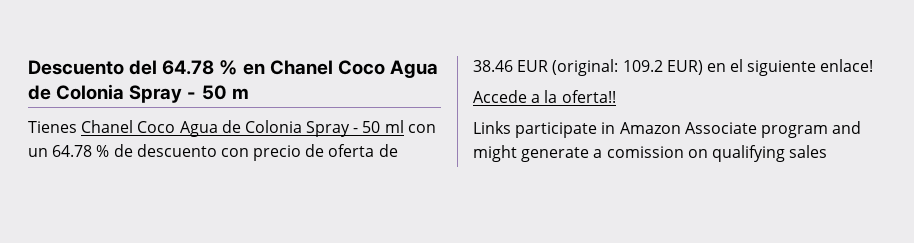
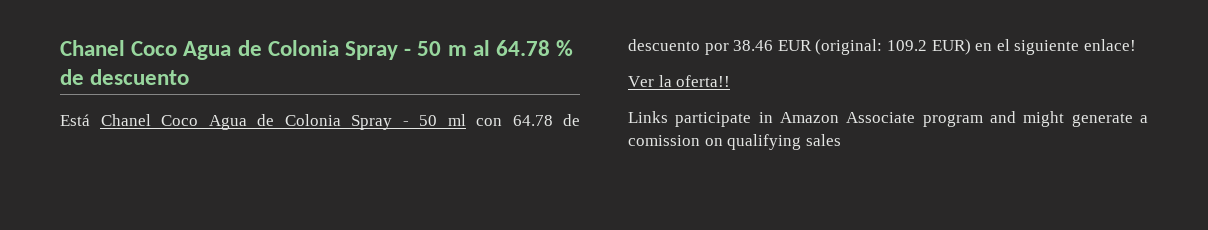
- Descuento del 64.78 % en Chanel Coco Agua de Colonia Spray - 50 m
- Tienes Chanel Coco Agua de Colonia Spray - 50 ml con un 64.78 % de descuento con precio de oferta de 38.46 EUR (original: 109.2 EUR) en el siguiente enlace!
+ Chanel Coco Agua de Colonia Spray - 50 m al 64.78 % de descuento
+ Está Chanel Coco Agua de Colonia Spray - 50 ml con 64.78 de descuento por 38.46 EUR (original: 109.2 EUR) en el siguiente enlace!
- Accede a la oferta!!
+ Ver la oferta!!

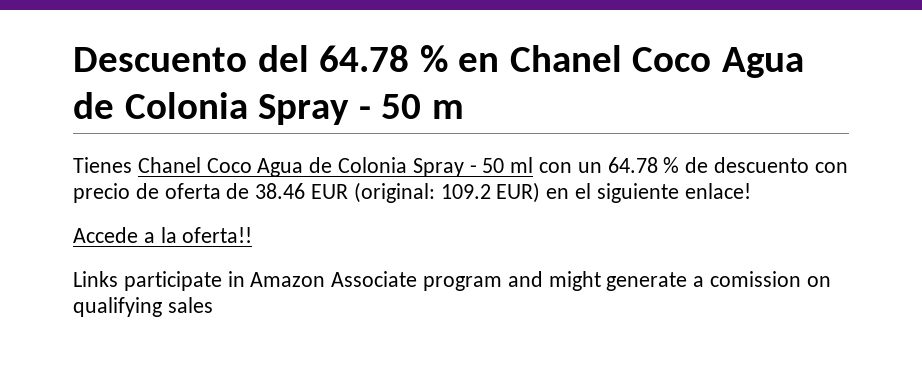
- Chanel Coco Agua de Colonia Spray - 50 m al 64.78 % de descuento
- Está Chanel Coco Agua de Colonia Spray - 50 ml con 64.78 de descuento por 38.46 EUR (original: 109.2 EUR) en el siguiente enlace!
+ Descuento del 64.78 % en Chanel Coco Agua de Colonia Spray - 50 m
+ Tienes Chanel Coco Agua de Colonia Spray - 50 ml con un 64.78 % de descuento con precio de oferta de 38.46 EUR (original: 109.2 EUR) en el siguiente enlace!
- Ver la oferta!!
+ Accede a la oferta!!

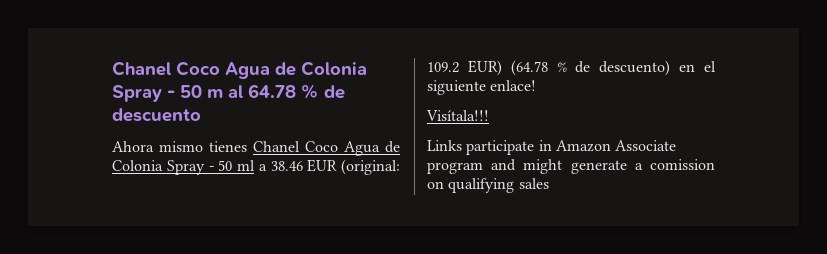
- Descuento del 64.78 % en Chanel Coco Agua de Colonia Spray - 50 m
- Tienes Chanel Coco Agua de Colonia Spray - 50 ml con un 64.78 % de descuento con precio de oferta de 38.46 EUR (original: 109.2 EUR) en el siguiente enlace!
+ Chanel Coco Agua de Colonia Spray - 50 m al 64.78 % de descuento
+ Ahora mismo tienes Chanel Coco Agua de Colonia Spray - 50 ml a 38.46 EUR (original: 109.2 EUR) (64.78 % de descuento) en el siguiente enlace!
- Accede a la oferta!!
+ Visítala!!!

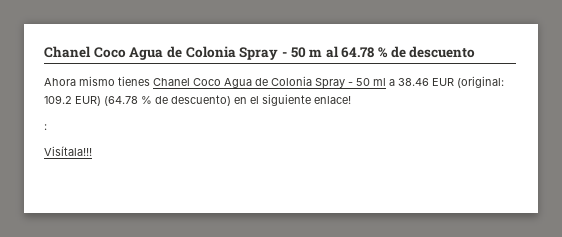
+ :
- Links participate in Amazon Associate program and might generate a comission on qualifying sales

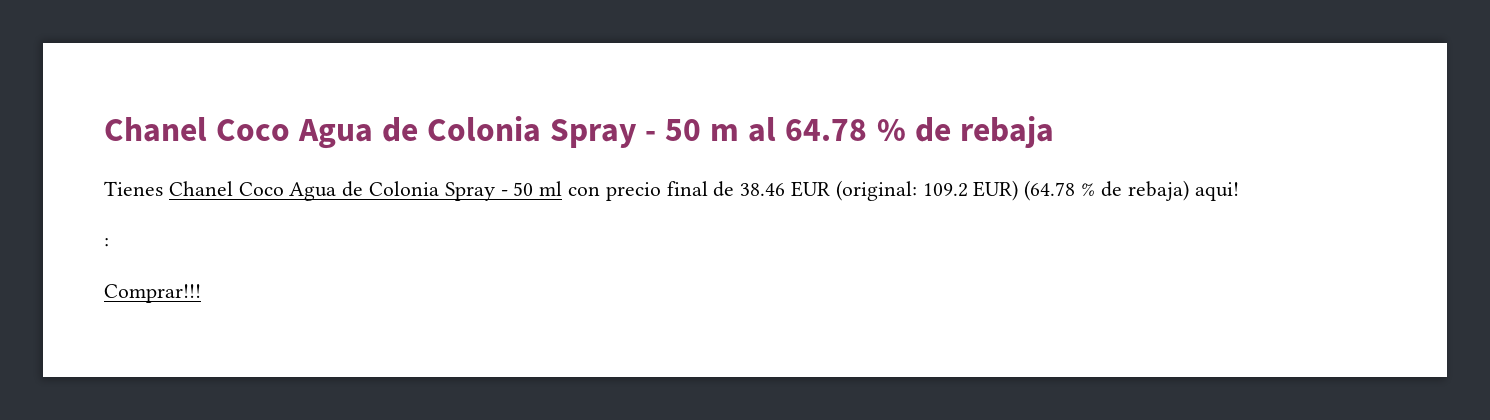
- Chanel Coco Agua de Colonia Spray - 50 m al 64.78 % de descuento
- Ahora mismo tienes Chanel Coco Agua de Colonia Spray - 50 ml a 38.46 EUR (original: 109.2 EUR) (64.78 % de descuento) en el siguiente enlace!
+ Chanel Coco Agua de Colonia Spray - 50 m al 64.78 % de rebaja
+ Tienes Chanel Coco Agua de Colonia Spray - 50 ml con precio final de 38.46 EUR (original: 109.2 EUR) (64.78 % de rebaja) aqui!
- Visítala!!!
+ Comprar!!!

